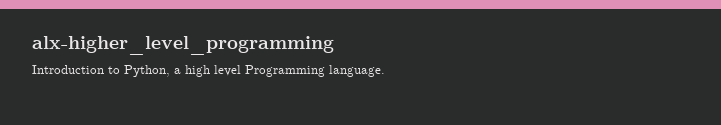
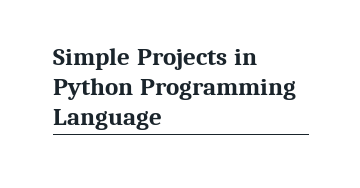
- alx-higher_level_programming
- Introduction to Python, a high level Programming language.
+ Simple Projects in Python Programming Language

